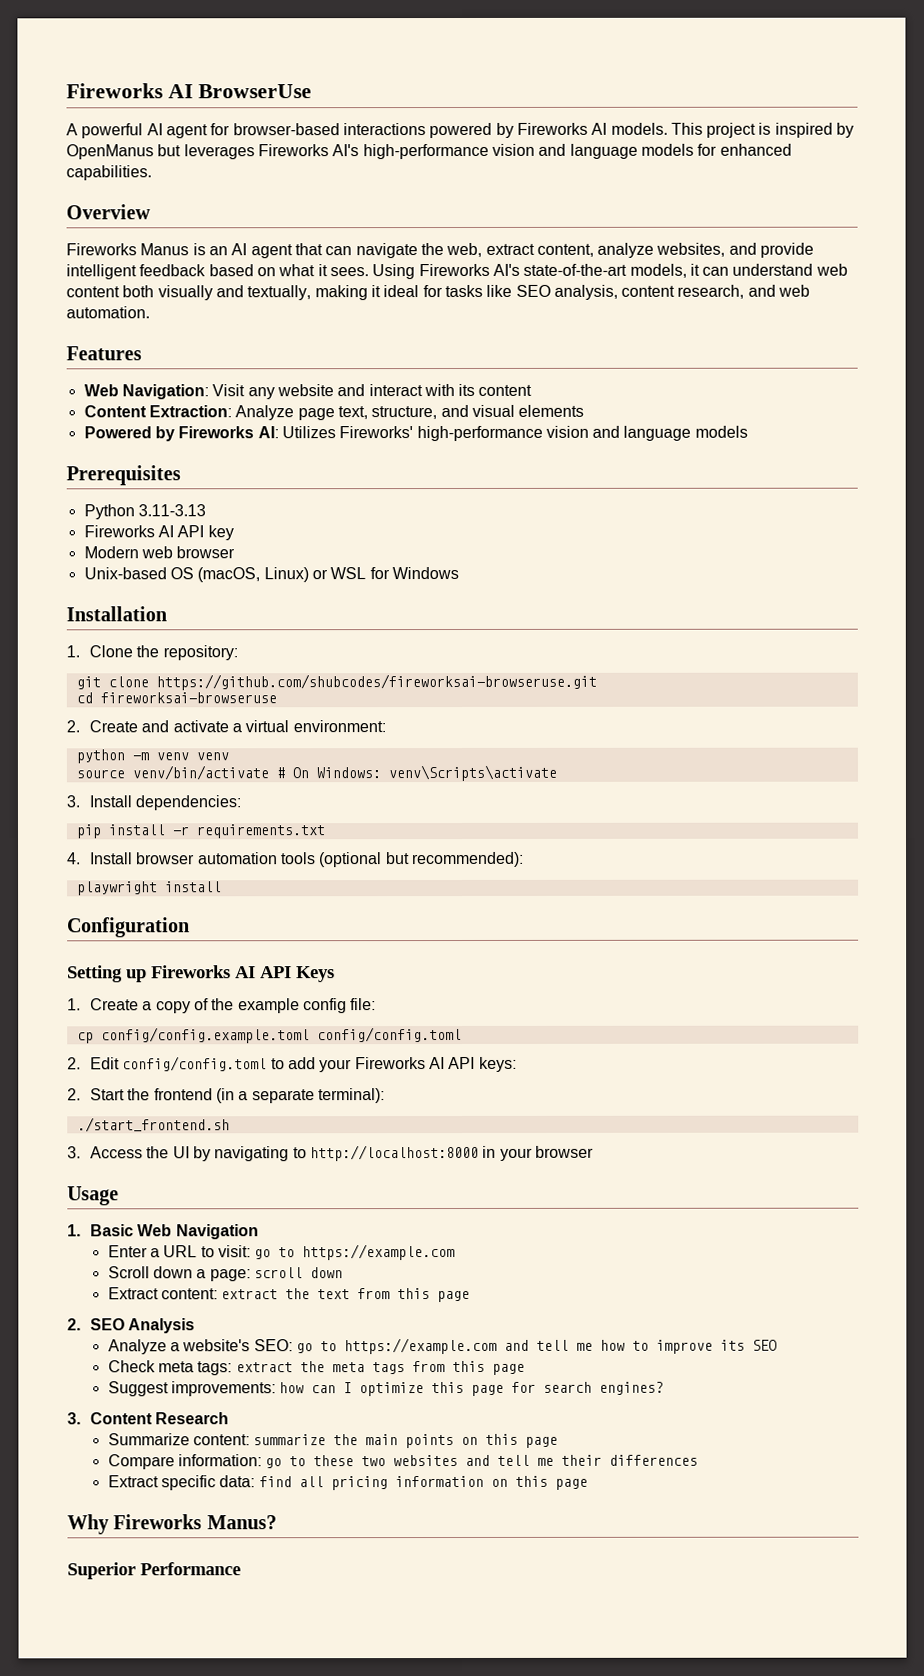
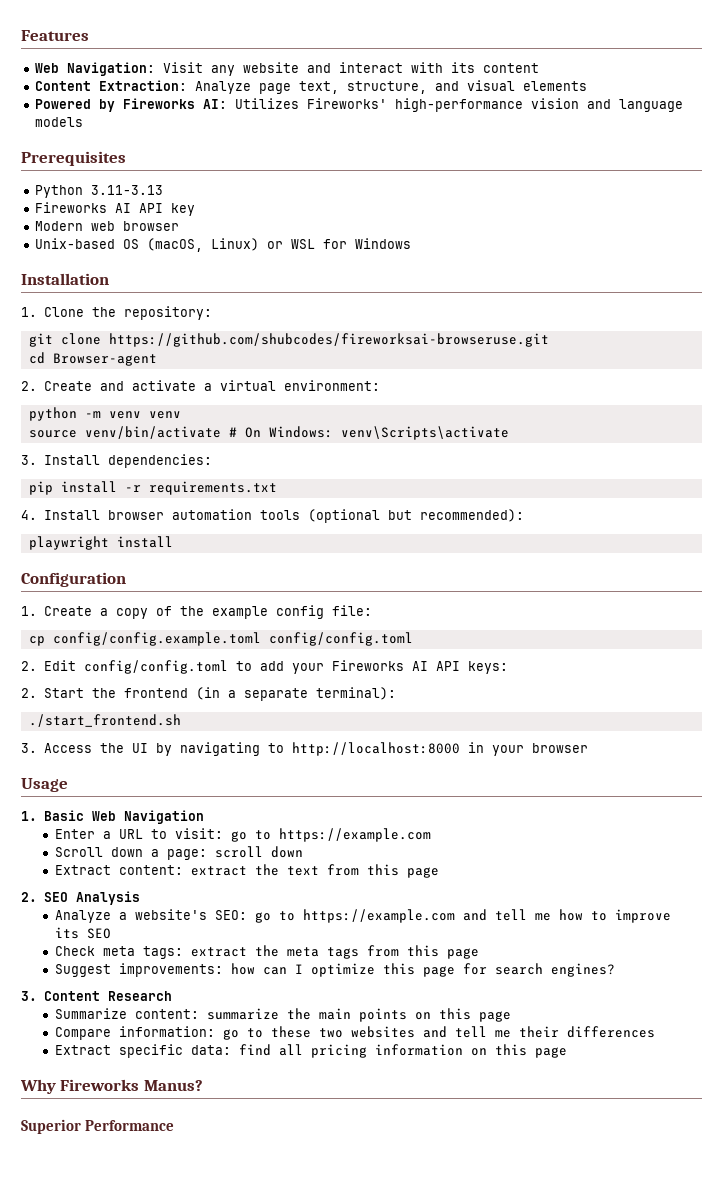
- Fireworks AI BrowserUse
- A powerful AI agent for browser-based interactions powered by Fireworks AI models. This project is inspired by OpenManus but leverages Fireworks AI's high-performance vision and language models for enhanced capabilities.
- Overview
- Fireworks Manus is an AI agent that can navigate the web, extract content, analyze websites, and provide intelligent feedback based on what it sees. Using Fireworks AI's state-of-the-art models, it can understand web content both visually and textually, making it ideal for tasks like SEO analysis, content research, and web automation.
- cd fireworksai-browseruse
+ cd Browser-agent
- Setting up Fireworks AI API Keys

